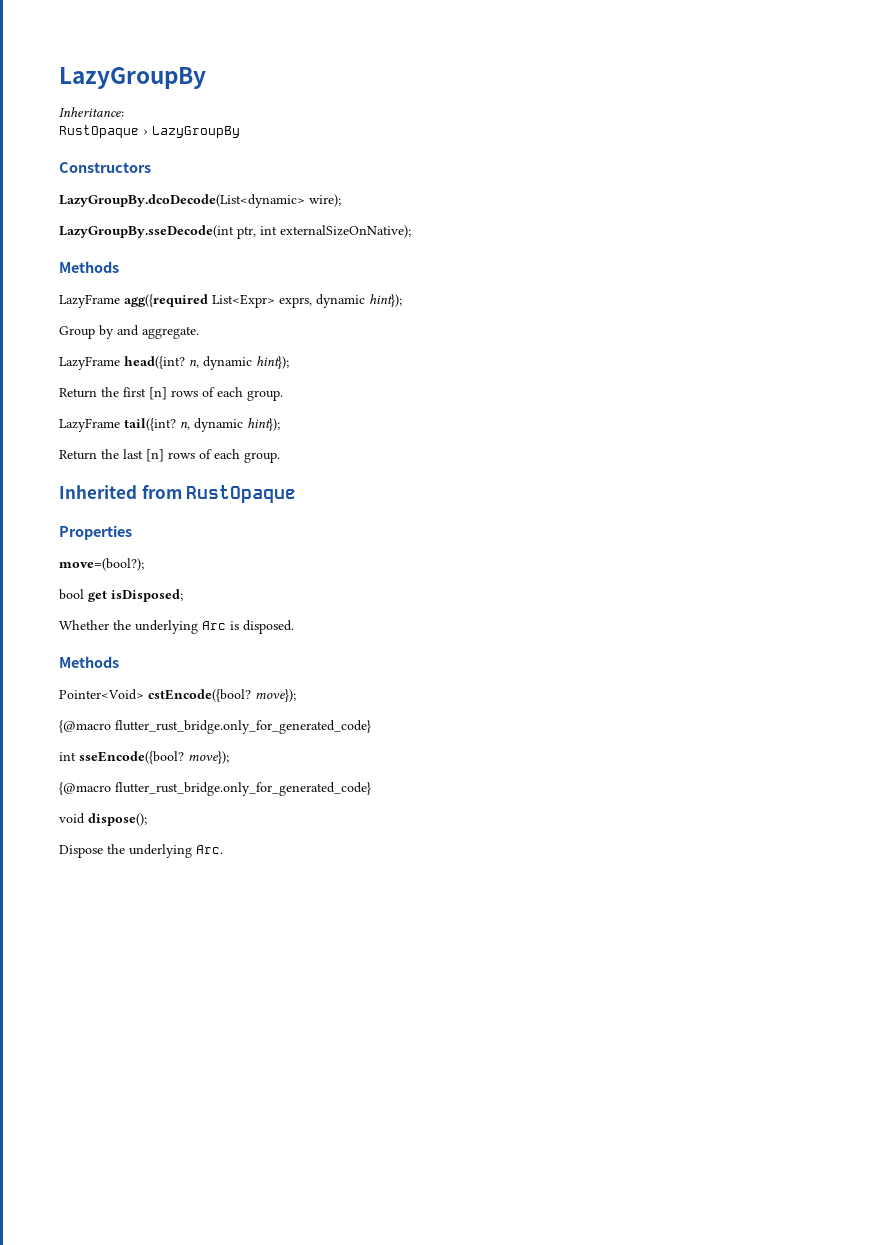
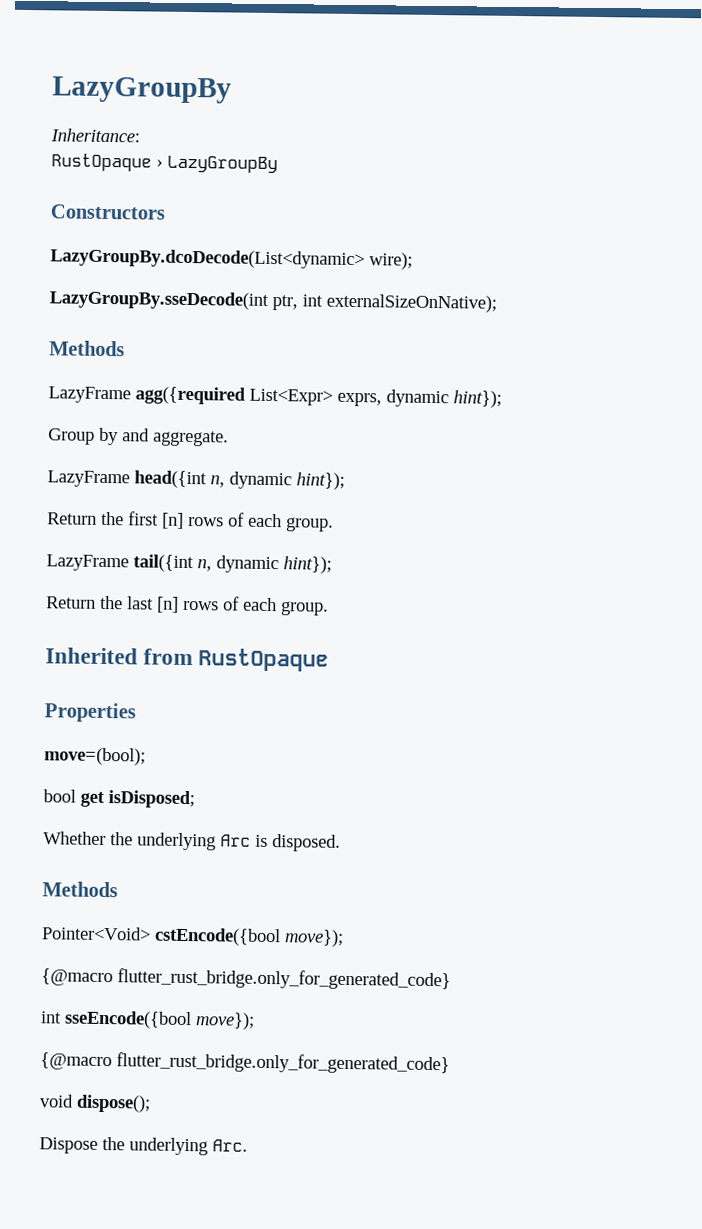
- LazyFrame head({int? n, dynamic hint});
+ LazyFrame head({int n, dynamic hint});
- LazyFrame tail({int? n, dynamic hint});
+ LazyFrame tail({int n, dynamic hint});
- move=(bool?);
+ move=(bool);
- Pointer<Void> cstEncode({bool? move});
+ Pointer<Void> cstEncode({bool move});
- int sseEncode({bool? move});
+ int sseEncode({bool move});

